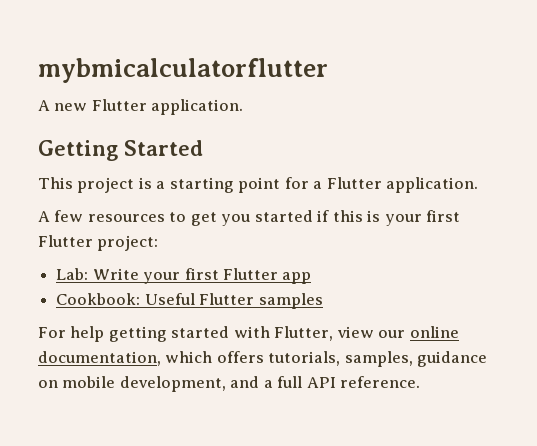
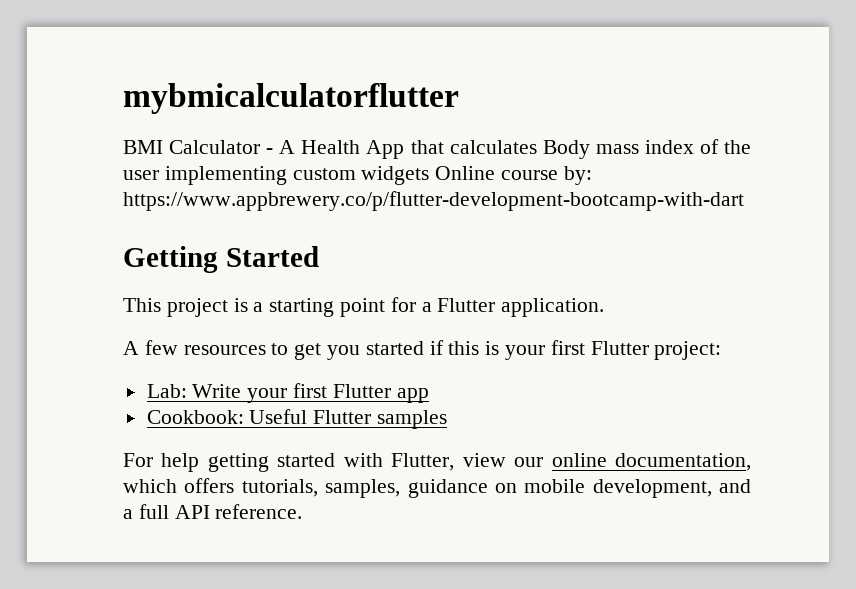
- A new Flutter application.
+ BMI Calculator - A Health App that calculates Body mass index of the user implementing custom widgets Online course by: https://www.appbrewery.co/p/flutter-development-bootcamp-with-dart

